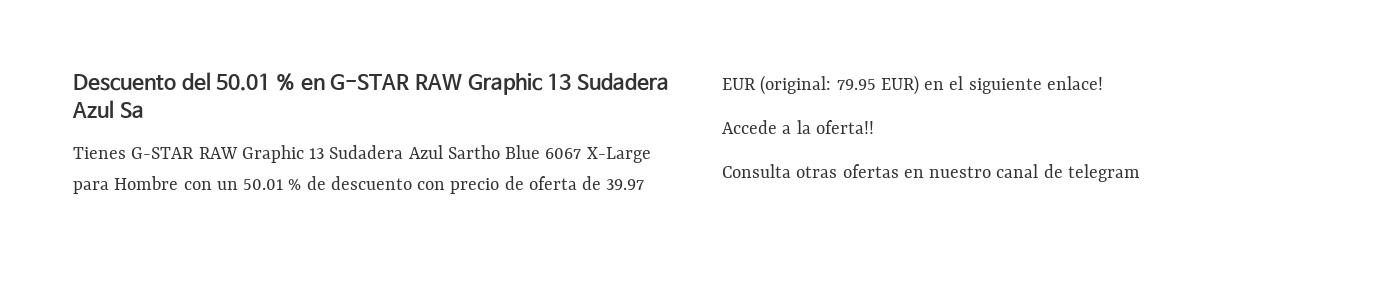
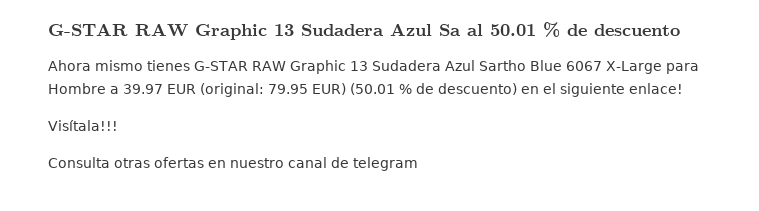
- Descuento del 50.01 % en G-STAR RAW Graphic 13 Sudadera Azul Sa
- Tienes G-STAR RAW Graphic 13 Sudadera Azul Sartho Blue 6067 X-Large para Hombre con un 50.01 % de descuento con precio de oferta de 39.97 EUR (original: 79.95 EUR) en el siguiente enlace!
+ G-STAR RAW Graphic 13 Sudadera Azul Sa al 50.01 % de descuento
+ Ahora mismo tienes G-STAR RAW Graphic 13 Sudadera Azul Sartho Blue 6067 X-Large para Hombre a 39.97 EUR (original: 79.95 EUR) (50.01 % de descuento) en el siguiente enlace!
- Accede a la oferta!!
+ Visítala!!!

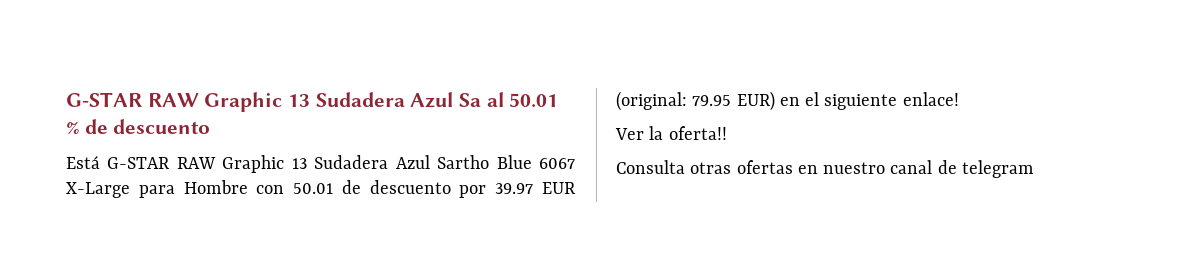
- Ahora mismo tienes G-STAR RAW Graphic 13 Sudadera Azul Sartho Blue 6067 X-Large para Hombre a 39.97 EUR (original: 79.95 EUR) (50.01 % de descuento) en el siguiente enlace!
+ Está G-STAR RAW Graphic 13 Sudadera Azul Sartho Blue 6067 X-Large para Hombre con 50.01 de descuento por 39.97 EUR (original: 79.95 EUR) en el siguiente enlace!
- Visítala!!!
+ Ver la oferta!!

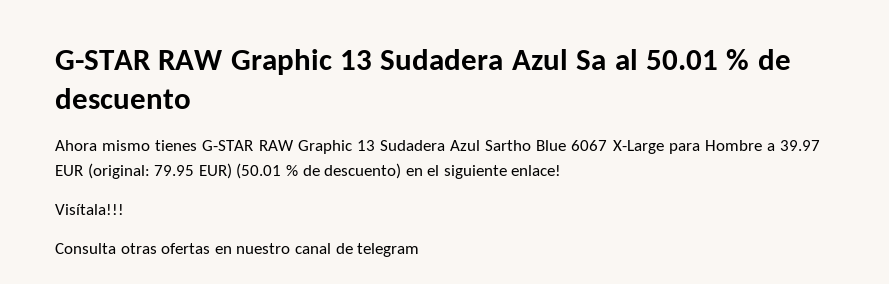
- Está G-STAR RAW Graphic 13 Sudadera Azul Sartho Blue 6067 X-Large para Hombre con 50.01 de descuento por 39.97 EUR (original: 79.95 EUR) en el siguiente enlace!
+ Ahora mismo tienes G-STAR RAW Graphic 13 Sudadera Azul Sartho Blue 6067 X-Large para Hombre a 39.97 EUR (original: 79.95 EUR) (50.01 % de descuento) en el siguiente enlace!
- Ver la oferta!!
+ Visítala!!!

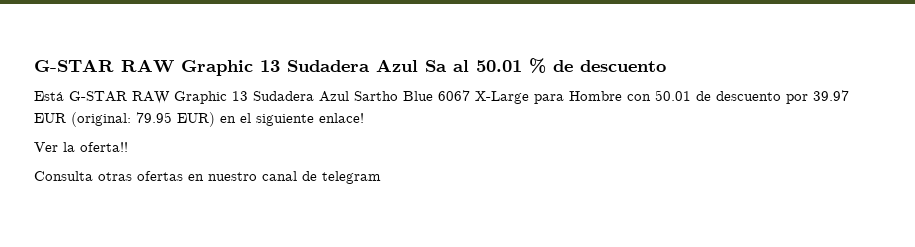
- Ahora mismo tienes G-STAR RAW Graphic 13 Sudadera Azul Sartho Blue 6067 X-Large para Hombre a 39.97 EUR (original: 79.95 EUR) (50.01 % de descuento) en el siguiente enlace!
+ Está G-STAR RAW Graphic 13 Sudadera Azul Sartho Blue 6067 X-Large para Hombre con 50.01 de descuento por 39.97 EUR (original: 79.95 EUR) en el siguiente enlace!
- Visítala!!!
+ Ver la oferta!!

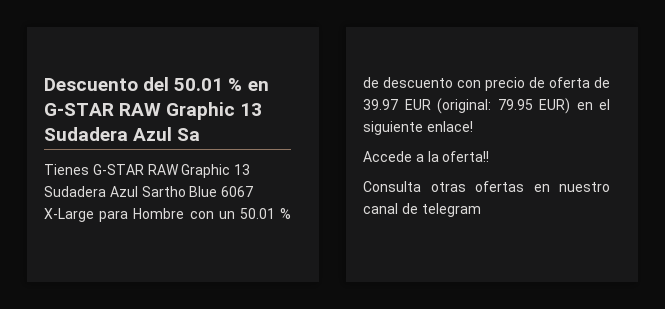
- G-STAR RAW Graphic 13 Sudadera Azul Sa al 50.01 % de descuento
- Está G-STAR RAW Graphic 13 Sudadera Azul Sartho Blue 6067 X-Large para Hombre con 50.01 de descuento por 39.97 EUR (original: 79.95 EUR) en el siguiente enlace!
+ Descuento del 50.01 % en G-STAR RAW Graphic 13 Sudadera Azul Sa
+ Tienes G-STAR RAW Graphic 13 Sudadera Azul Sartho Blue 6067 X-Large para Hombre con un 50.01 % de descuento con precio de oferta de 39.97 EUR (original: 79.95 EUR) en el siguiente enlace!
- Ver la oferta!!
+ Accede a la oferta!!

